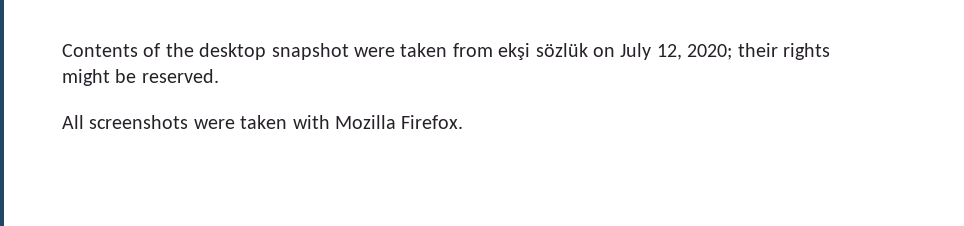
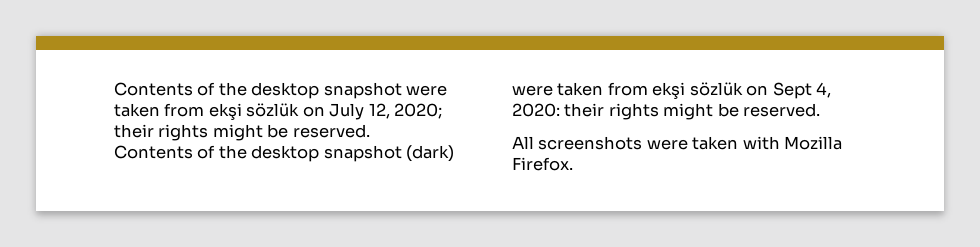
+ Contents of the desktop snapshot (dark) were taken from ekşi sözlük on Sept 4, 2020: their rights might be reserved.

